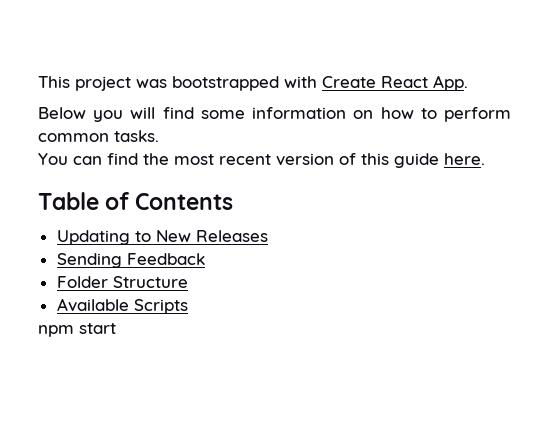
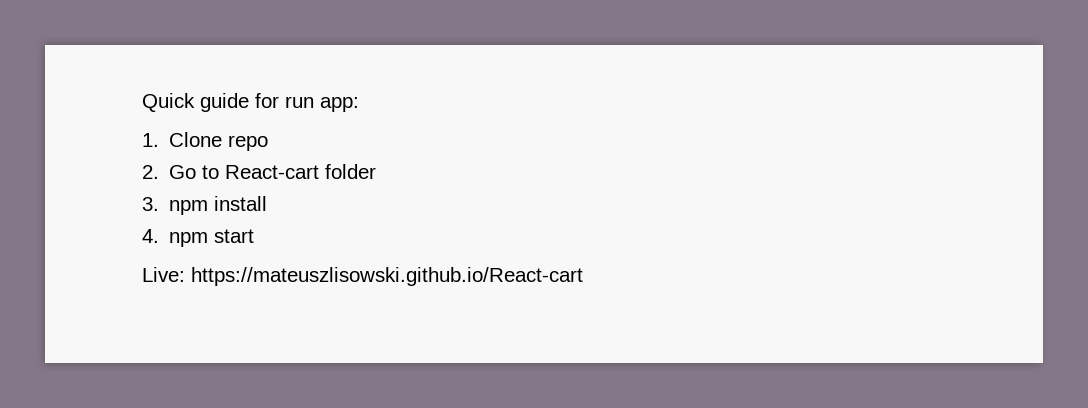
- This project was bootstrapped with Create React App.
- Below you will find some information on how to perform common tasks.
- You can find the most recent version of this guide here.
- Table of Contents
- Updating to New Releases
- Sending Feedback
- Folder Structure
- Available Scripts
- npm start
+ Quick guide for run app:
+ 1. Clone repo
+ 2. Go to React-cart folder
+ 3. npm install
+ 4. npm start
+ Live: https://mateuszlisowski.github.io/React-cart

